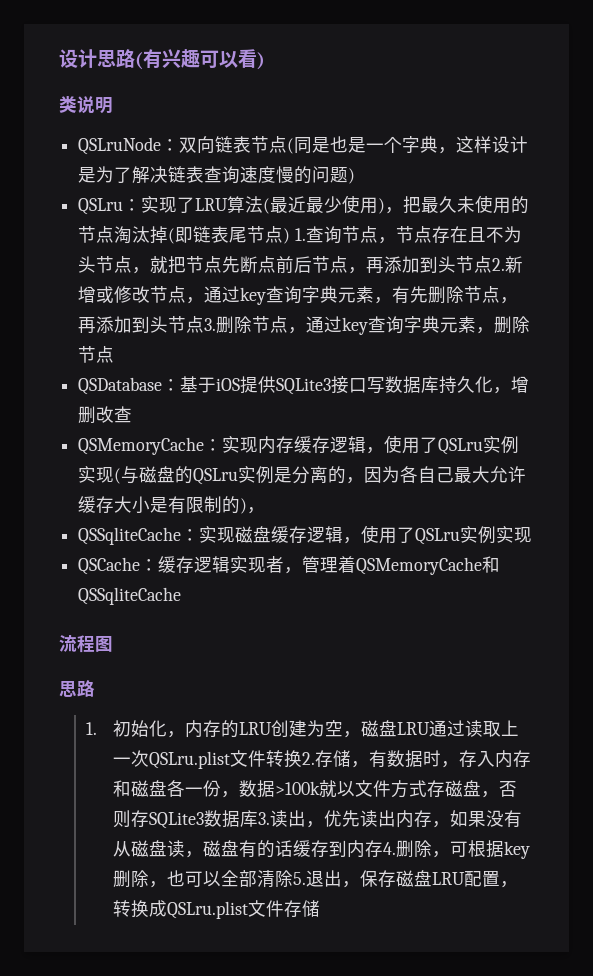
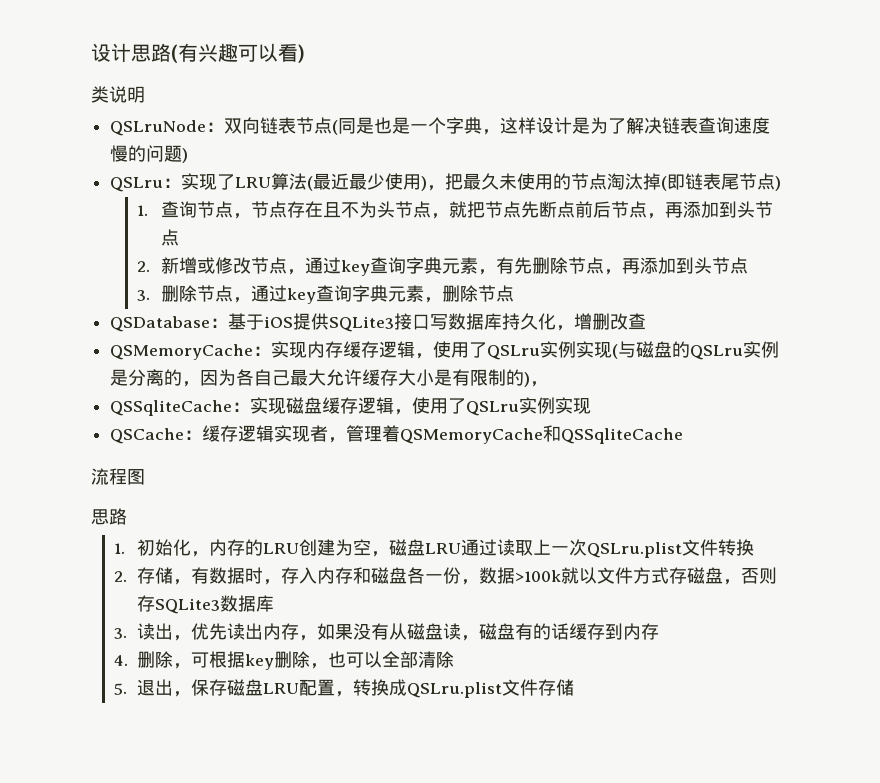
- 实现了LRU算法(最近最少使用)，把最久未使用的节点淘汰掉(即链表尾节点) 1.查询节点，节点存在且不为头节点，就把节点先断点前后节点，再添加到头节点2.新增或修改节点，通过key查询字典元素，有先删除节点，再添加到头节点3.删除节点，通过key查询字典元素，删除节点
+ 实现了LRU算法(最近最少使用)，把最久未使用的节点淘汰掉(即链表尾节点)
+ 1.查询节点，节点存在且不为头节点，就把节点先断点前后节点，再添加到头节点
+ 2.新增或修改节点，通过key查询字典元素，有先删除节点，再添加到头节点
+ 3.删除节点，通过key查询字典元素，删除节点
- 1.初始化，内存的LRU创建为空，磁盘LRU通过读取上一次QSLru.plist文件转换2.存储，有数据时，存入内存和磁盘各一份，数据>100k就以文件方式存磁盘，否则存SQLite3数据库3.读出，优先读出内存，如果没有从磁盘读，磁盘有的话缓存到内存4.删除，可根据key删除，也可以全部清除5.退出，保存磁盘LRU配置，转换成QSLru.plist文件存储
+ 1.初始化，内存的LRU创建为空，磁盘LRU通过读取上一次QSLru.plist文件转换
+ 2.存储，有数据时，存入内存和磁盘各一份，数据>100k就以文件方式存磁盘，否则存SQLite3数据库
+ 3.读出，优先读出内存，如果没有从磁盘读，磁盘有的话缓存到内存
+ 4.删除，可根据key删除，也可以全部清除
+ 5.退出，保存磁盘LRU配置，转换成QSLru.plist文件存储

